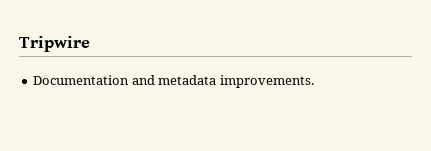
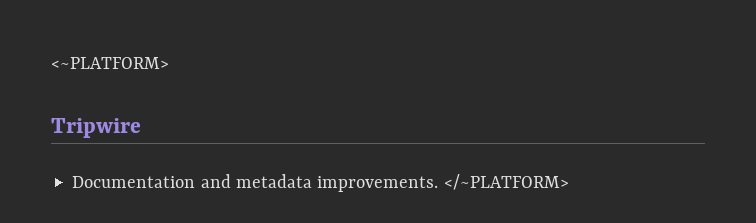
+ <~PLATFORM>
+ </~PLATFORM>

